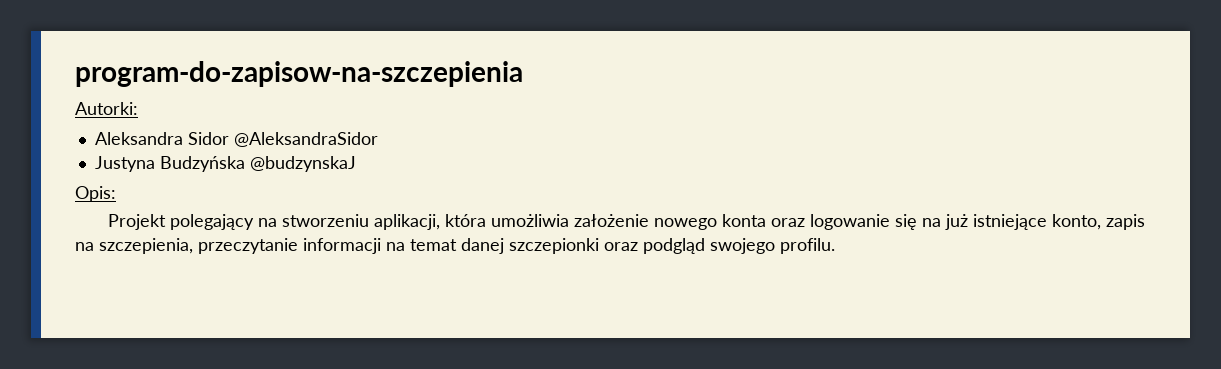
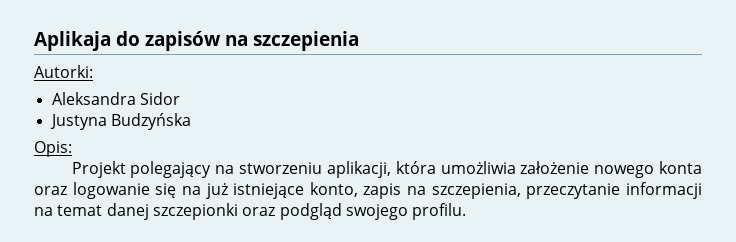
- program-do-zapisow-na-szczepienia
+ Aplikaja do zapisów na szczepienia
- Aleksandra Sidor @AleksandraSidor
+ Aleksandra Sidor
- Justyna Budzyńska @budzynskaJ
+ Justyna Budzyńska

